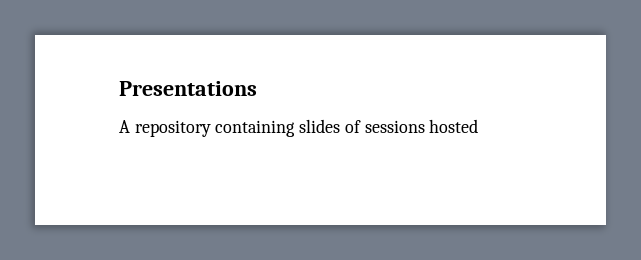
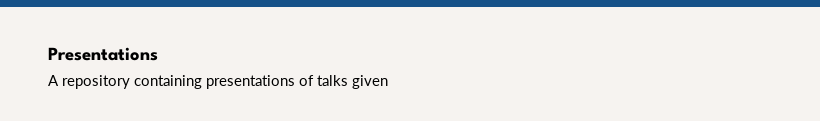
- A repository containing slides of sessions hosted
+ A repository containing presentations of talks given

